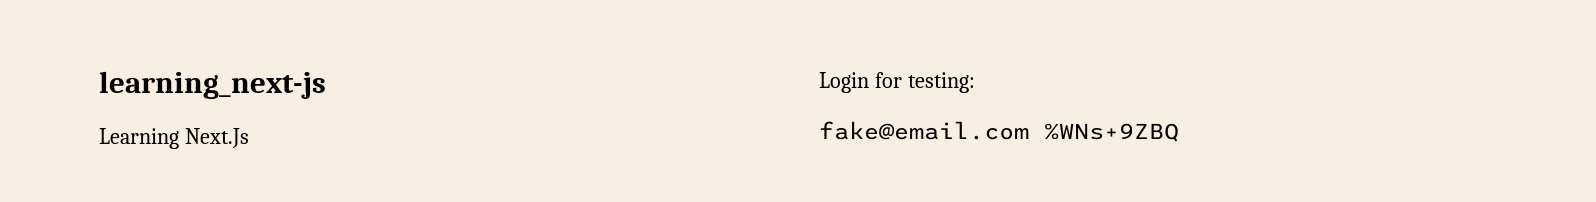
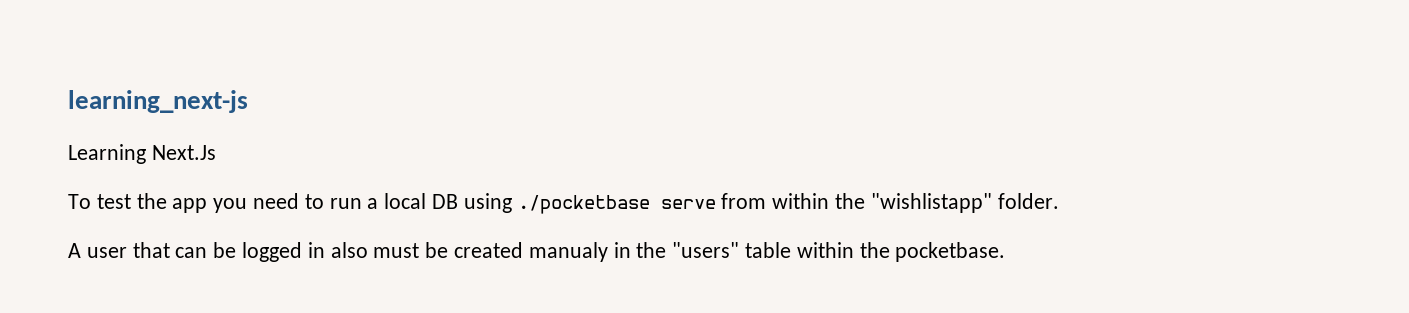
- Login for testing:
- fake@email.com %WNs+9ZBQ
+ To test the app you need to run a local DB using ./pocketbase serve from within the "wishlistapp" folder.
+ A user that can be logged in also must be created manualy in the "users" table within the pocketbase.

